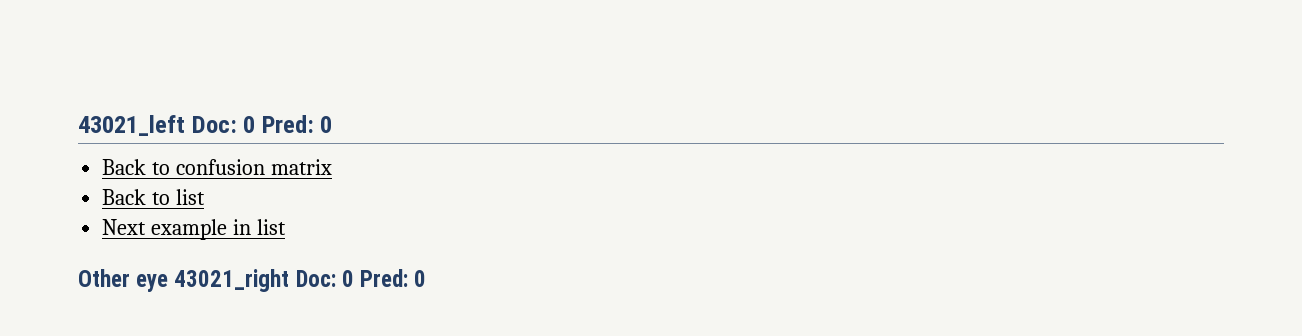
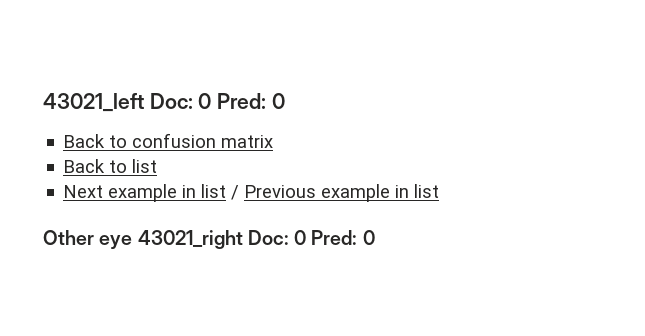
- Next example in list
+ Next example in list / Previous example in list

